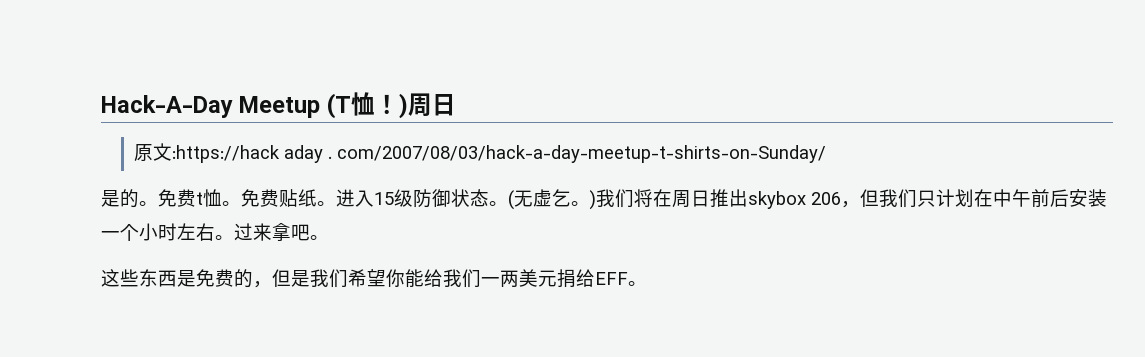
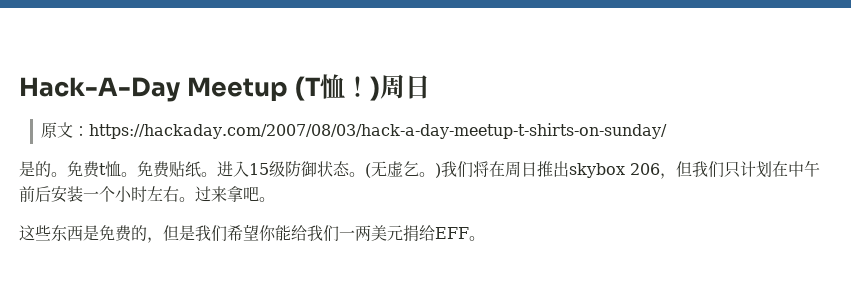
- 原文:https://hack aday . com/2007/08/03/hack-a-day-meetup-t-shirts-on-Sunday/
+ 原文：https://hackaday.com/2007/08/03/hack-a-day-meetup-t-shirts-on-sunday/

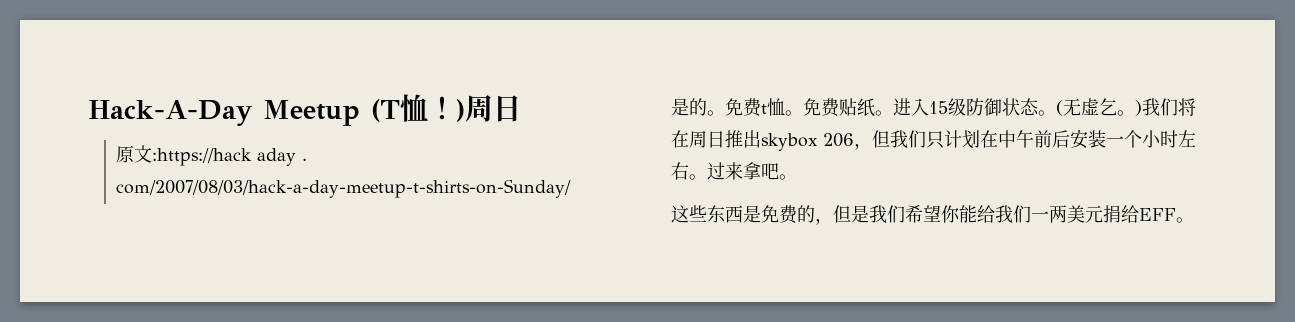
- 原文：https://hackaday.com/2007/08/03/hack-a-day-meetup-t-shirts-on-sunday/
+ 原文:https://hack aday . com/2007/08/03/hack-a-day-meetup-t-shirts-on-Sunday/

